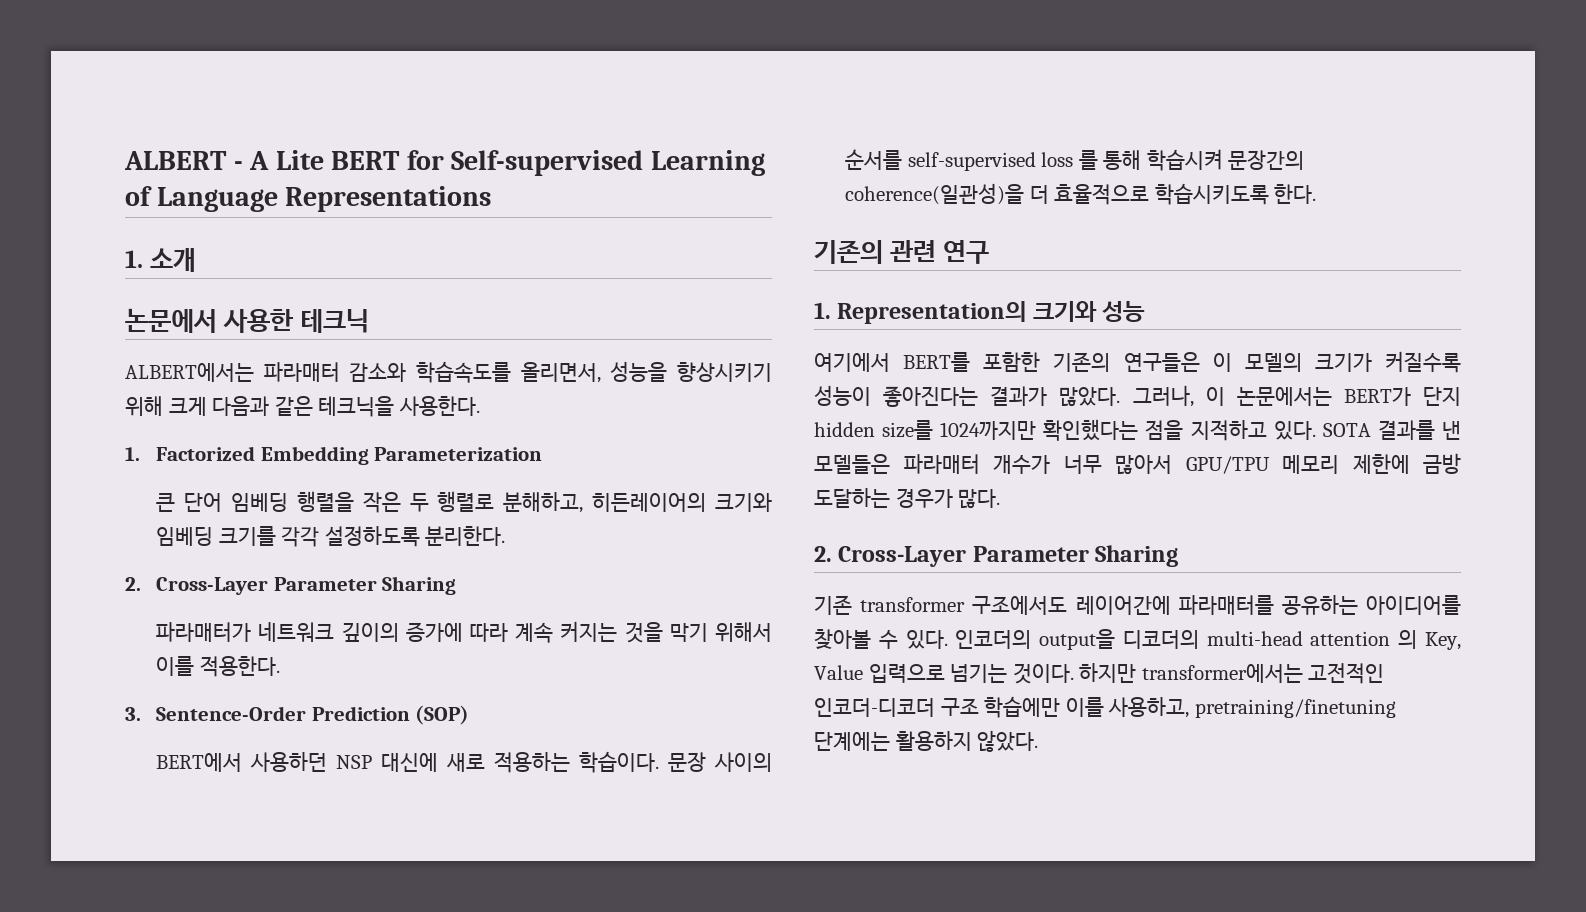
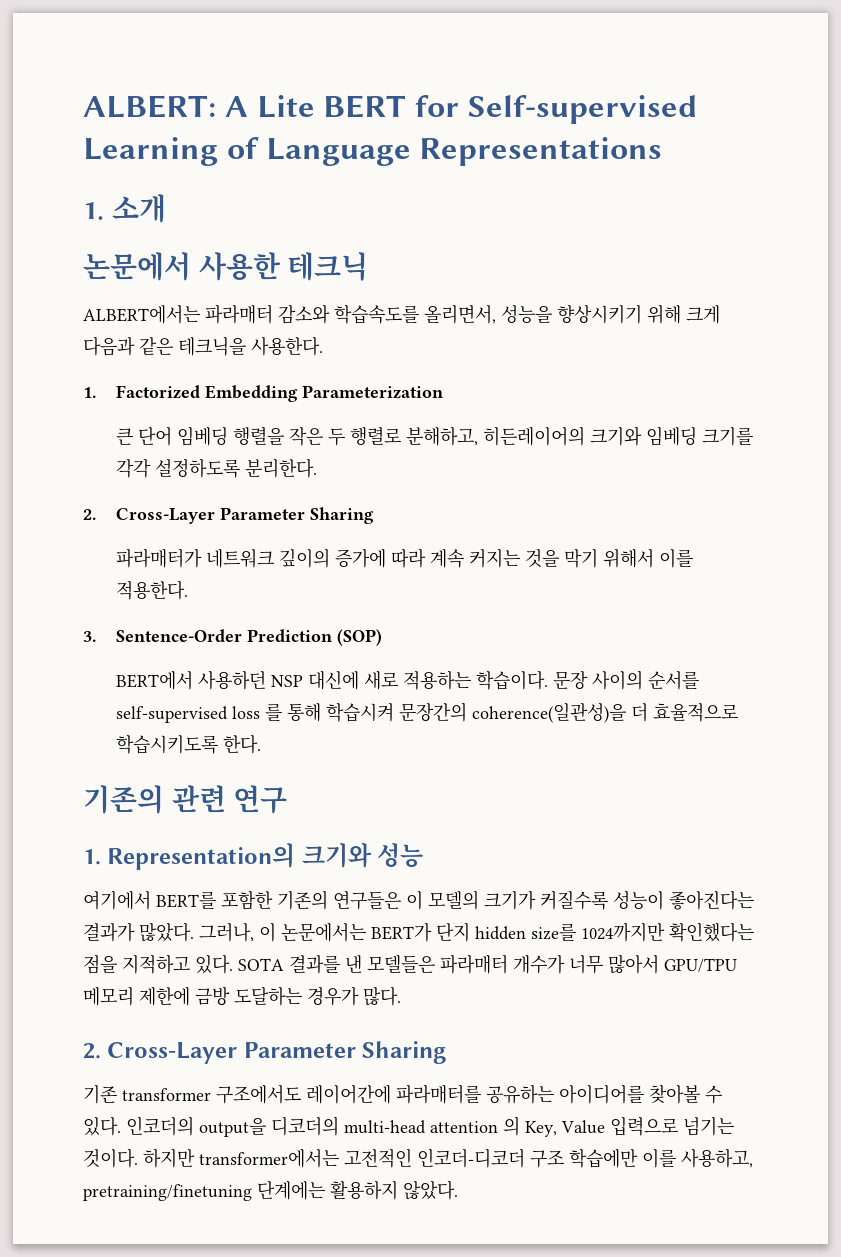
- ALBERT - A Lite BERT for Self-supervised Learning of Language Representations
+ ALBERT: A Lite BERT for Self-supervised Learning of Language Representations

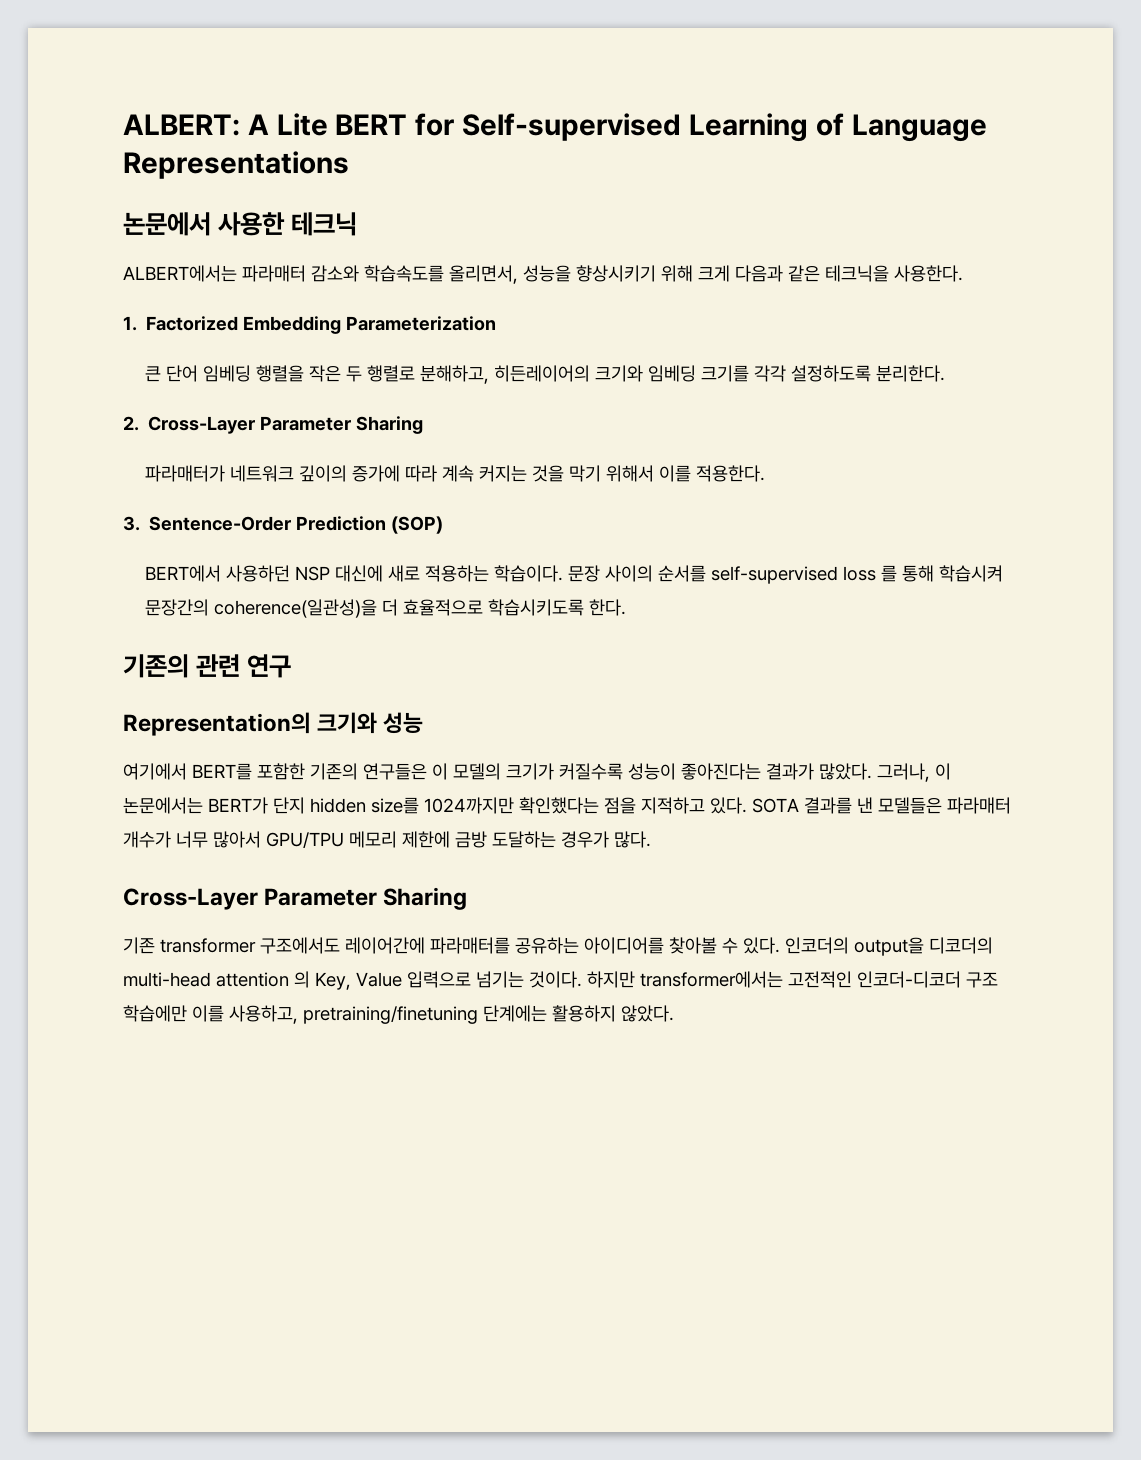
- 1. 소개
- 1. Representation의 크기와 성능
+ Representation의 크기와 성능
  SOTA 결과를 낸 모델들은 파라매터 개수가 너무 많아서 GPU/TPU 메모리 제한에 금방 도달하는 경우가 많다.
- 2. Cross-Layer Parameter Sharing
+ Cross-Layer Parameter Sharing

